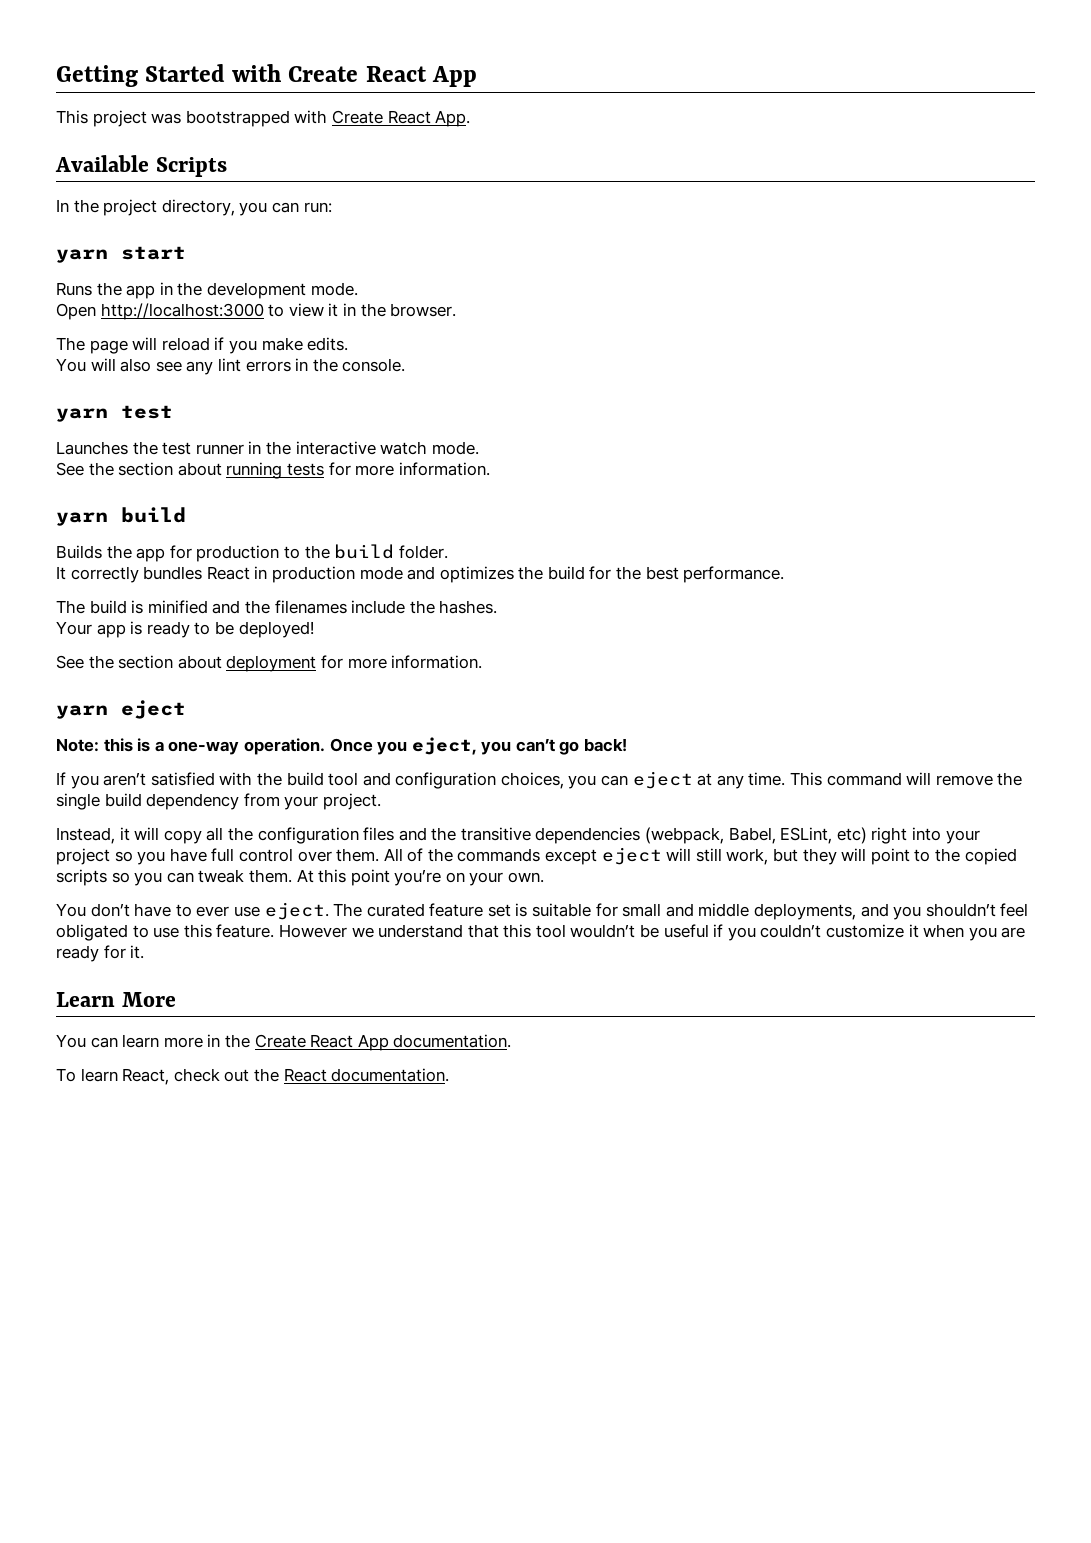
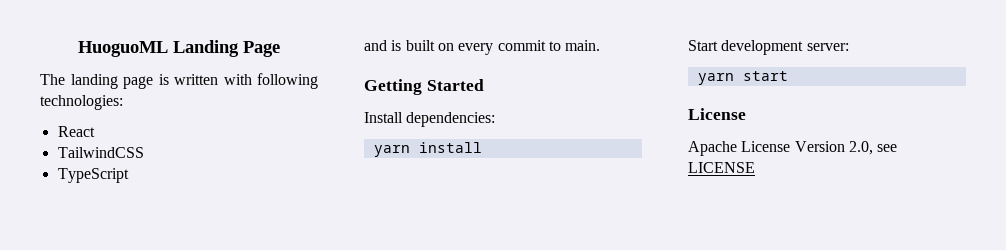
- Getting Started with Create React App
- This project was bootstrapped with Create React App.
- Available Scripts
- In the project directory, you can run:
+ HuoguoML Landing Page
+ The landing page is written with following technologies:
+ React
+ TailwindCSS
+ TypeScript
+ and is built on every commit to main.
+ Getting Started
+ Install dependencies:
+ yarn install
+ Start development server:
  yarn start
- Runs the app in the development mode.
- Open http://localhost:3000 to view it in the browser.
- The page will reload if you make edits.
- You will also see any lint errors in the console.
- yarn test
- Launches the test runner in the interactive watch mode.
- See the section about running tests for more information.
- yarn build
- Builds the app for production to the build folder.
- It correctly bundles React in production mode and optimizes the build for the best performance.
- The build is minified and the filenames include the hashes.
- Your app is ready to be deployed!
- See the section about deployment for more information.
- yarn eject
- Note: this is a one-way operation. Once you eject, you can’t go back!
- If you aren’t satisfied with the build tool and configuration choices, you can eject at any time. This command will remove the single build dependency from your project.
- Instead, it will copy all the configuration files and the transitive dependencies (webpack, Babel, ESLint, etc) right into your project so you have full control over them. All of the commands except eject will still work, but they will point to the copied scripts so you can tweak them. At this point you’re on your own.
- You don’t have to ever use eject. The curated feature set is suitable for small and middle deployments, and you shouldn’t feel obligated to use this feature. However we understand that this tool wouldn’t be useful if you couldn’t customize it when you are ready for it.
- Learn More
- You can learn more in the Create React App documentation.
- To learn React, check out the React documentation.
+ License
+ Apache License Version 2.0, see LICENSE

